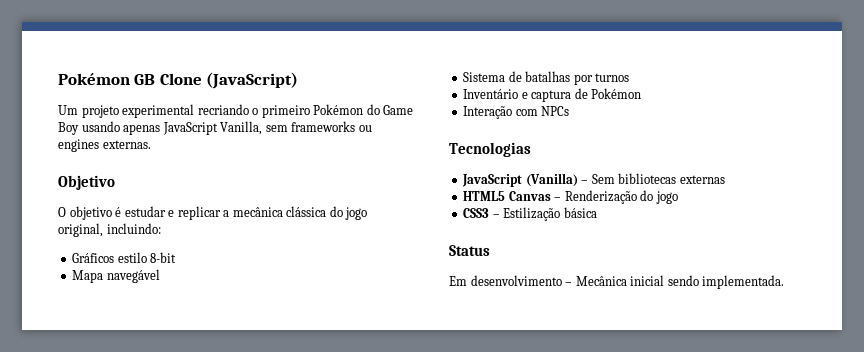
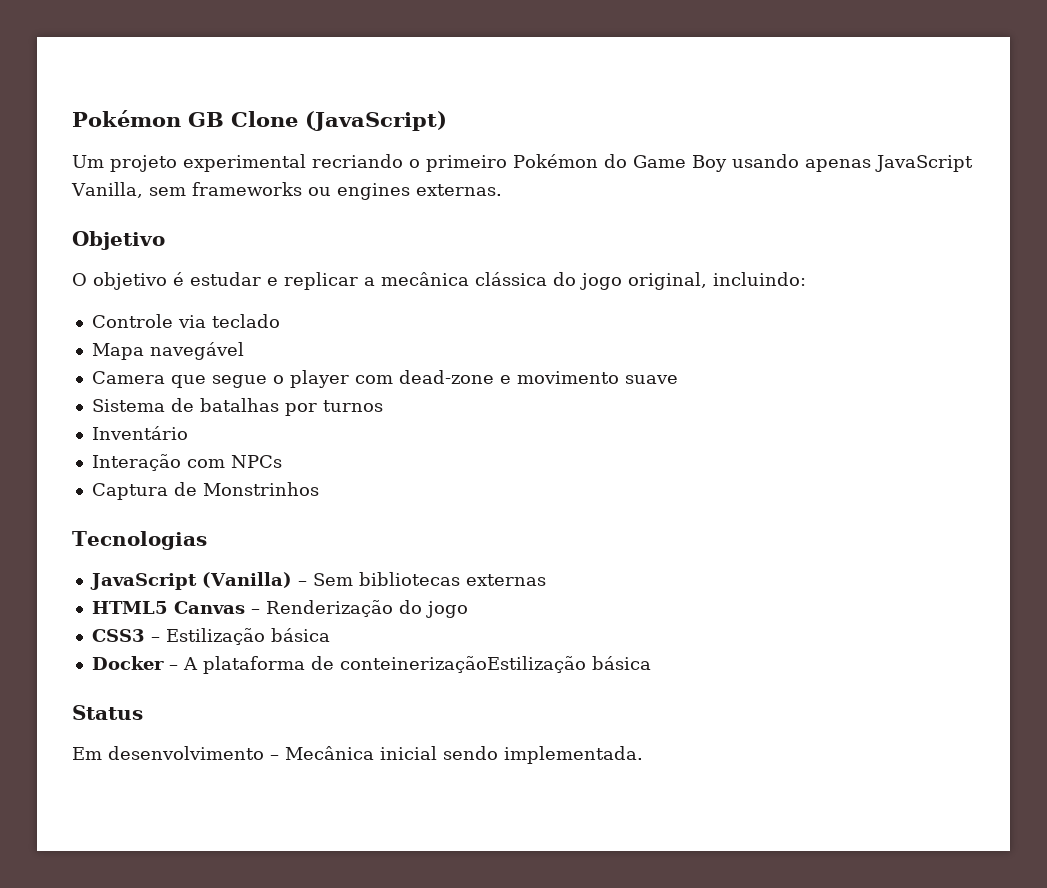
- Gráficos estilo 8-bit
+ Controle via teclado
+ Camera que segue o player com dead-zone e movimento suave
- Inventário e captura de Pokémon
+ Inventário
+ Captura de Monstrinhos
+ Docker – A plataforma de conteinerizaçãoEstilização básica

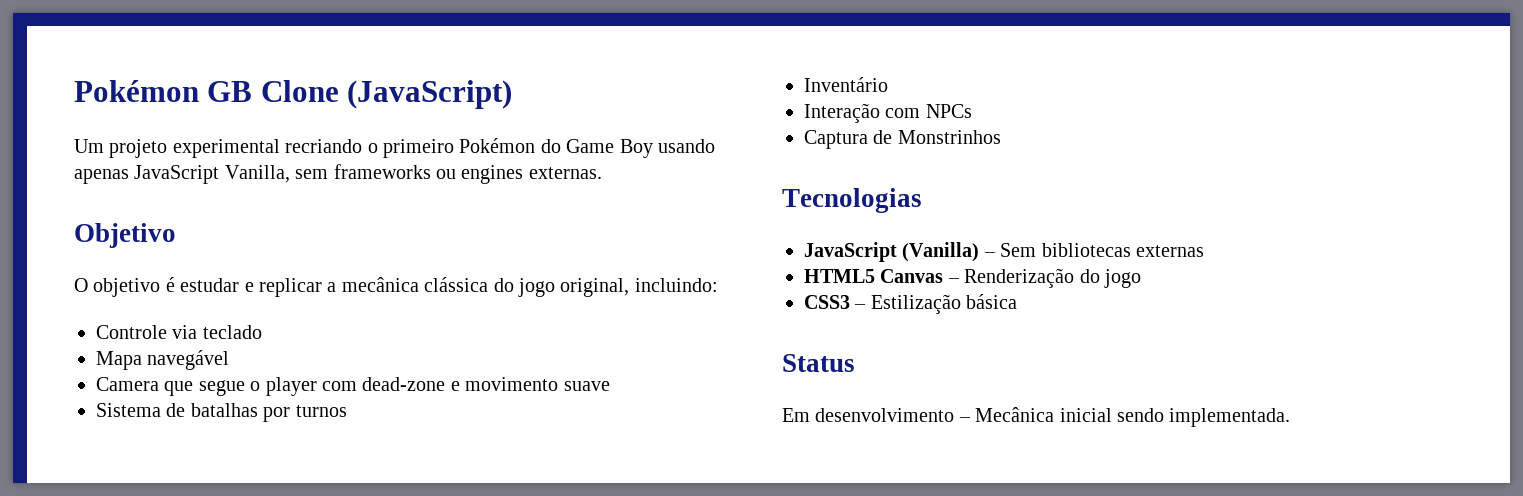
- Docker – A plataforma de conteinerizaçãoEstilização básica

